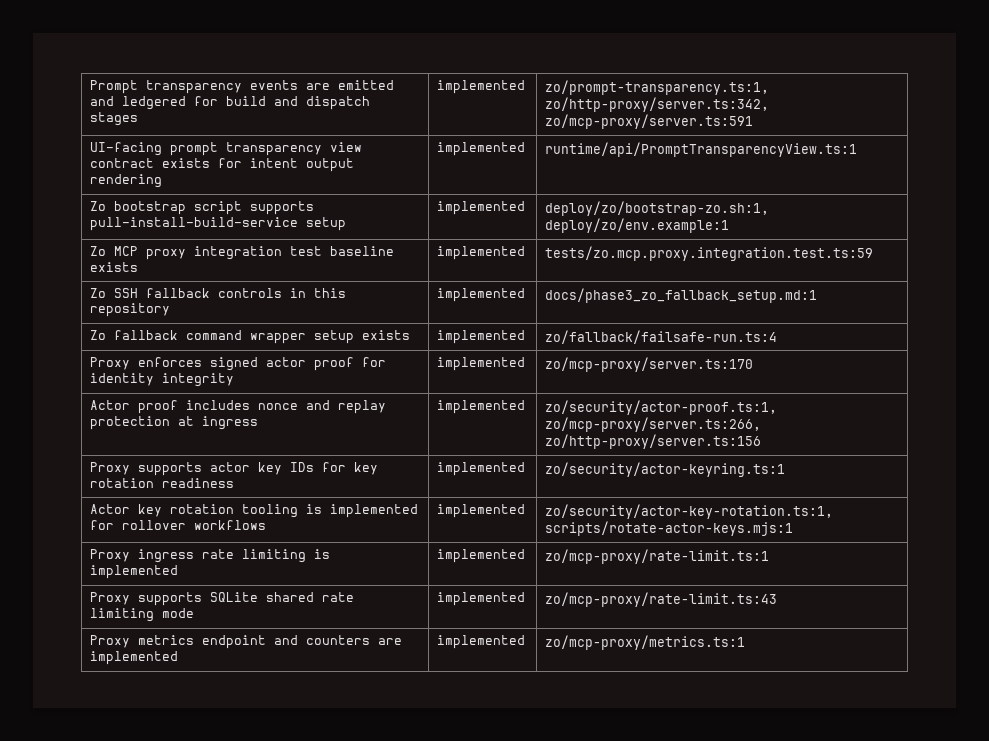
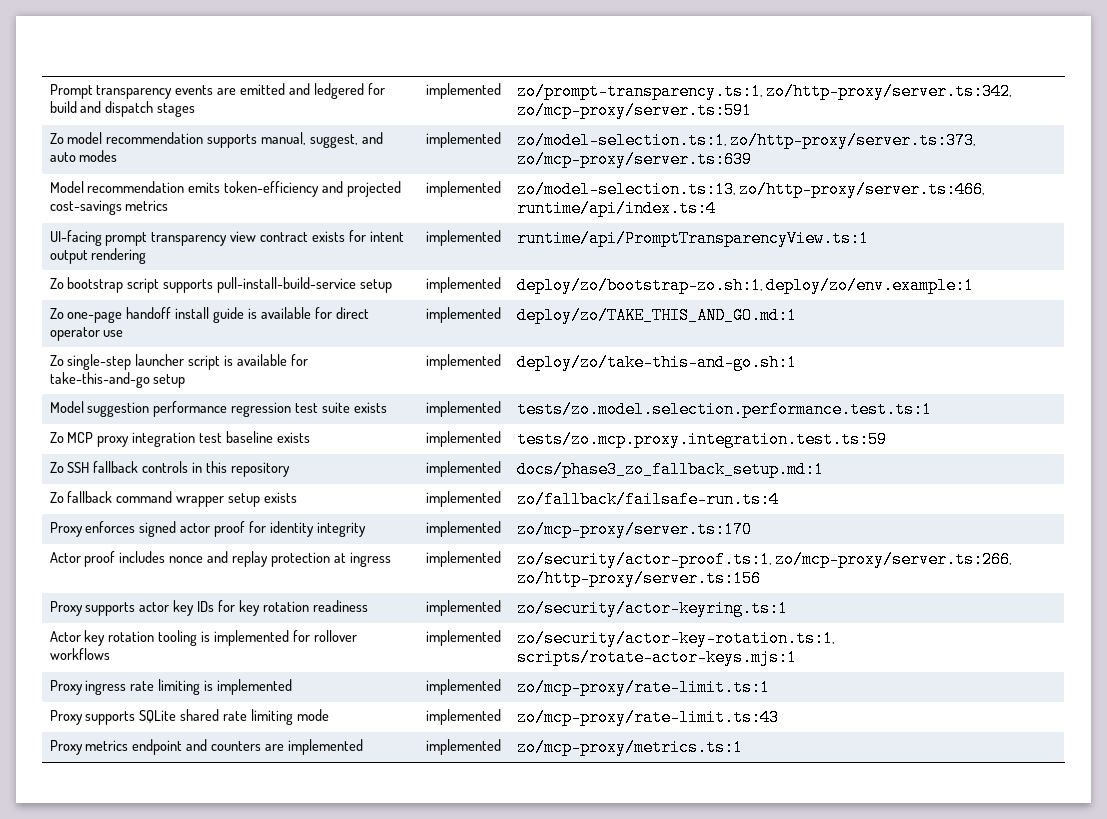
+ Zo model recommendation supports manual, suggest, and auto modes | implemented | zo/model-selection.ts:1, zo/http-proxy/server.ts:373, zo/mcp-proxy/server.ts:639
+ Model recommendation emits token-efficiency and projected cost-savings metrics | implemented | zo/model-selection.ts:13, zo/http-proxy/server.ts:466, runtime/api/index.ts:4
+ Zo one-page handoff install guide is available for direct operator use | implemented | deploy/zo/TAKE_THIS_AND_GO.md:1
+ Zo single-step launcher script is available for take-this-and-go setup | implemented | deploy/zo/take-this-and-go.sh:1
+ Model suggestion performance regression test suite exists | implemented | tests/zo.model.selection.performance.test.ts:1

